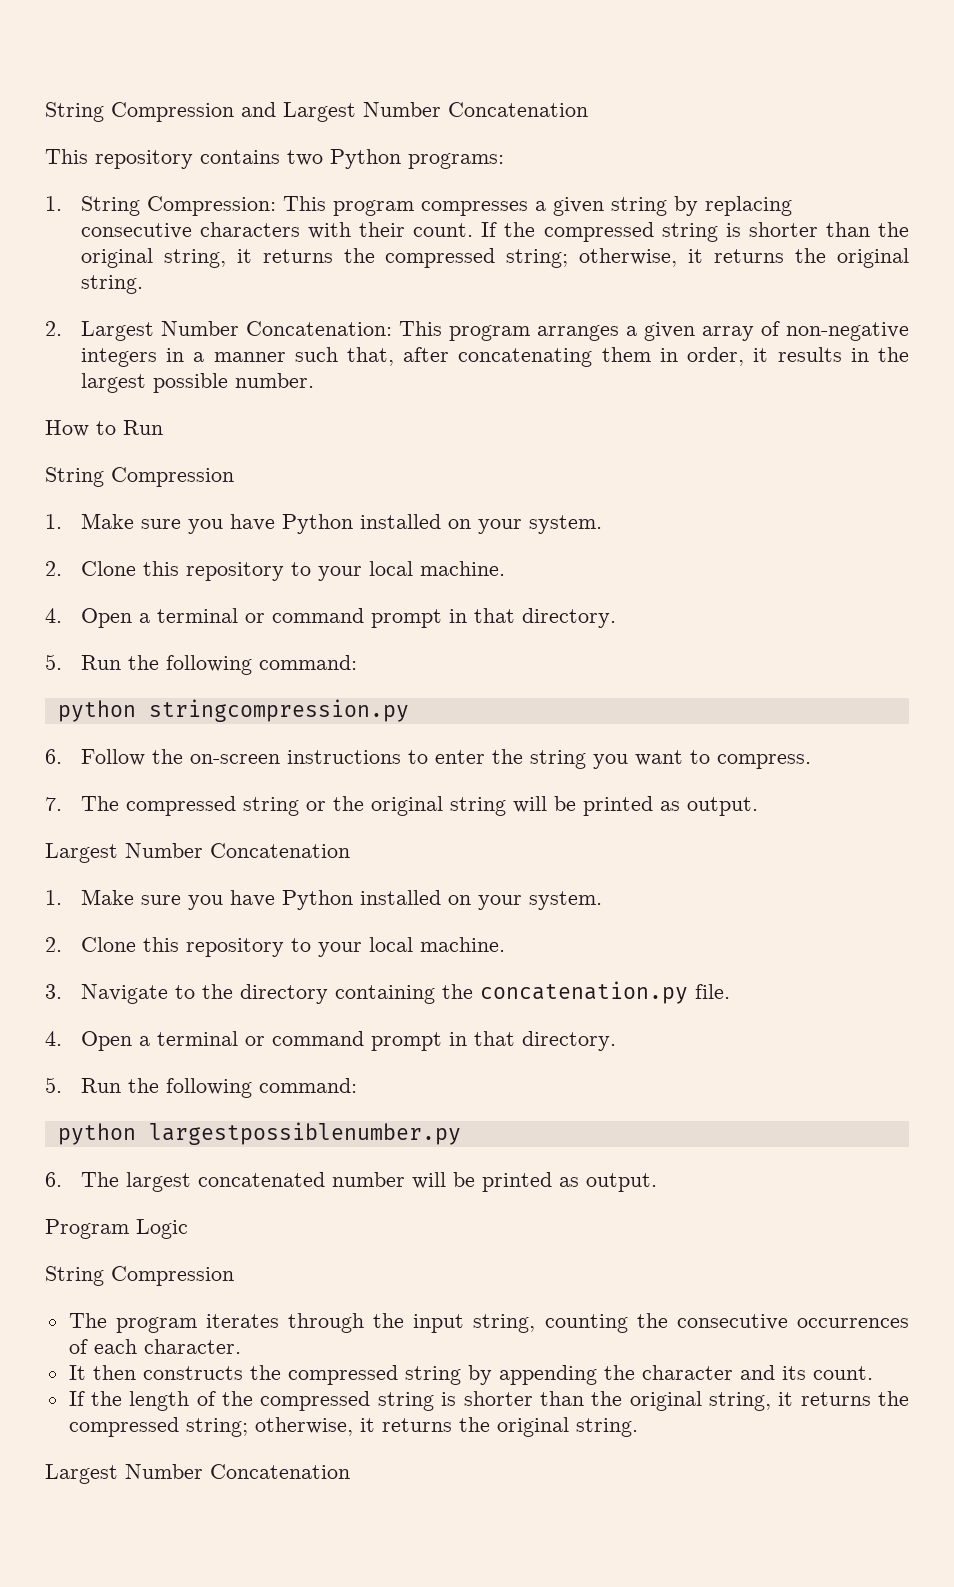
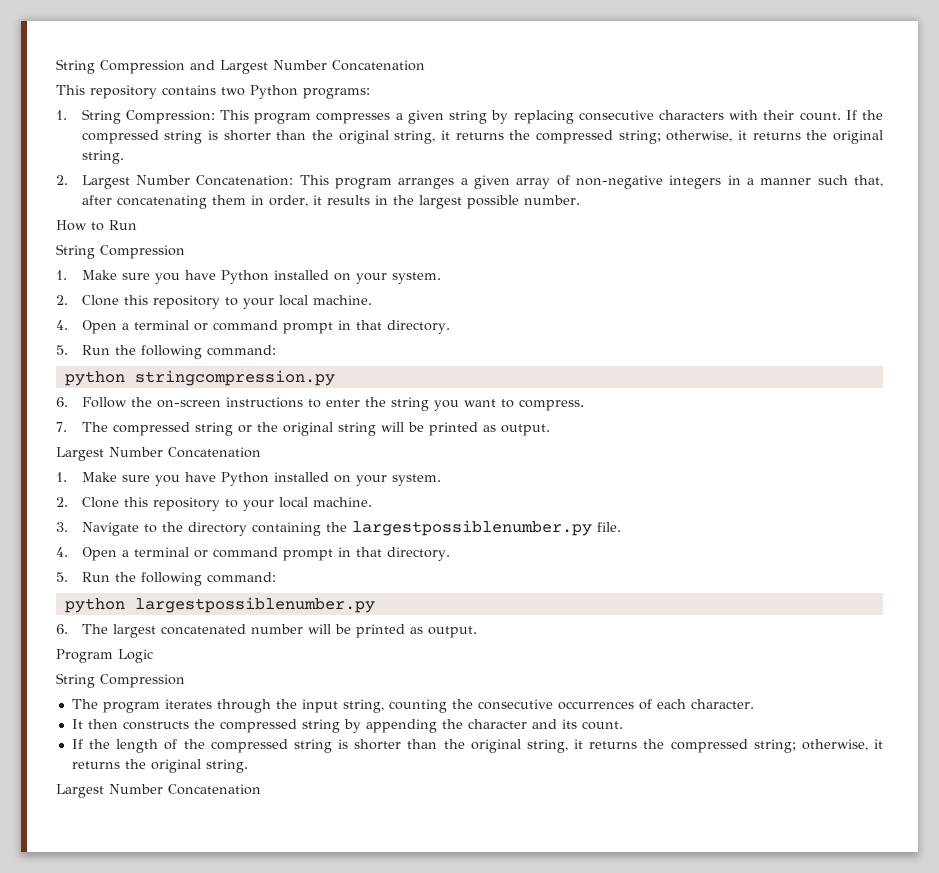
- 3. Navigate to the directory containing the concatenation.py file.
+ 3. Navigate to the directory containing the largestpossiblenumber.py file.

